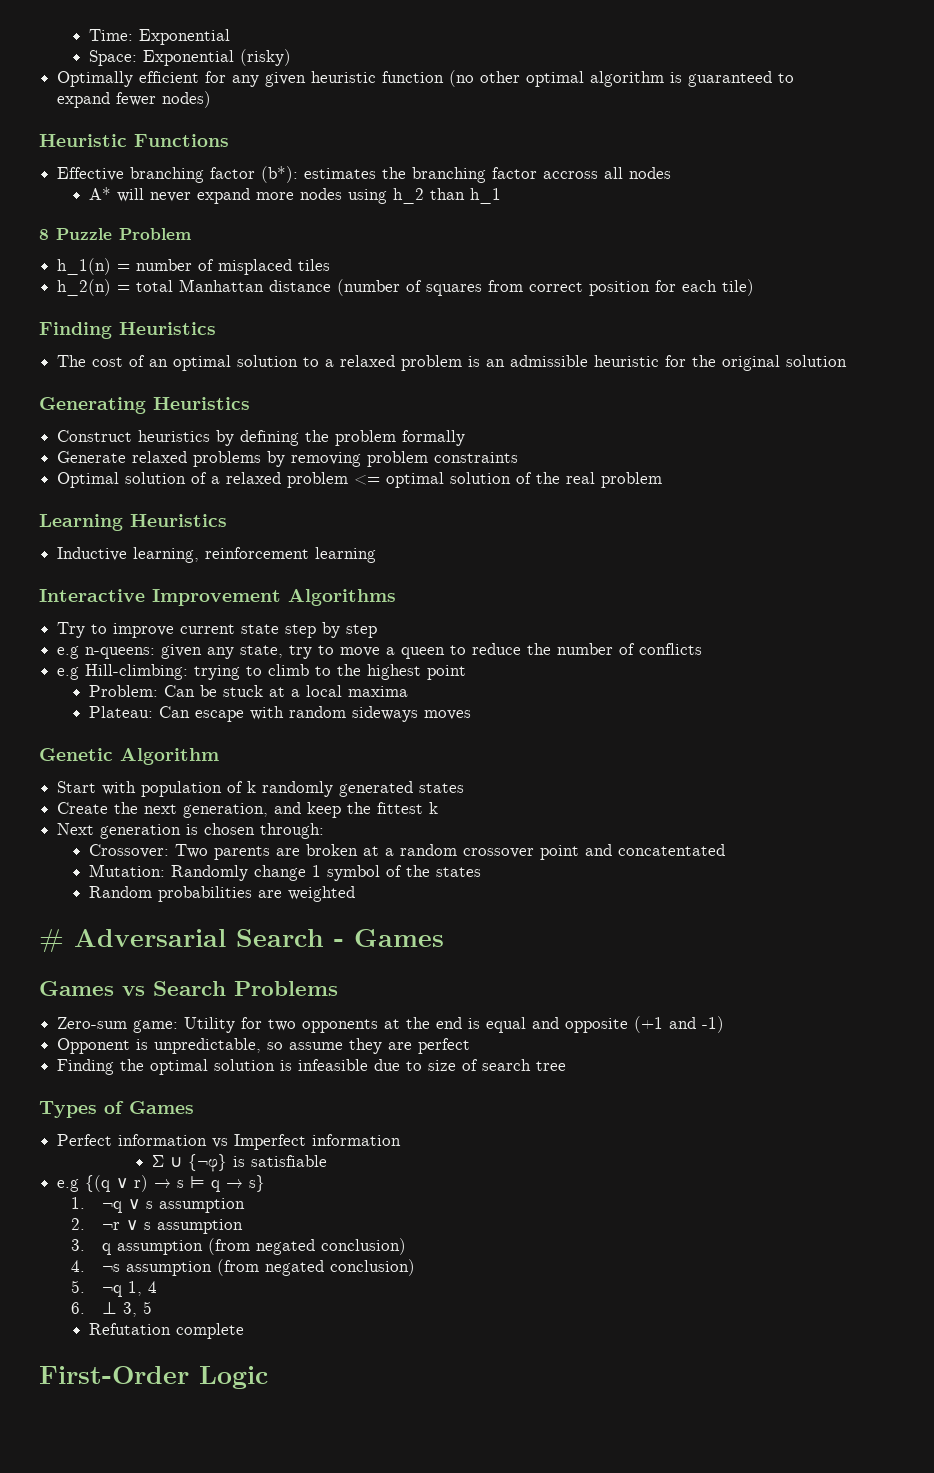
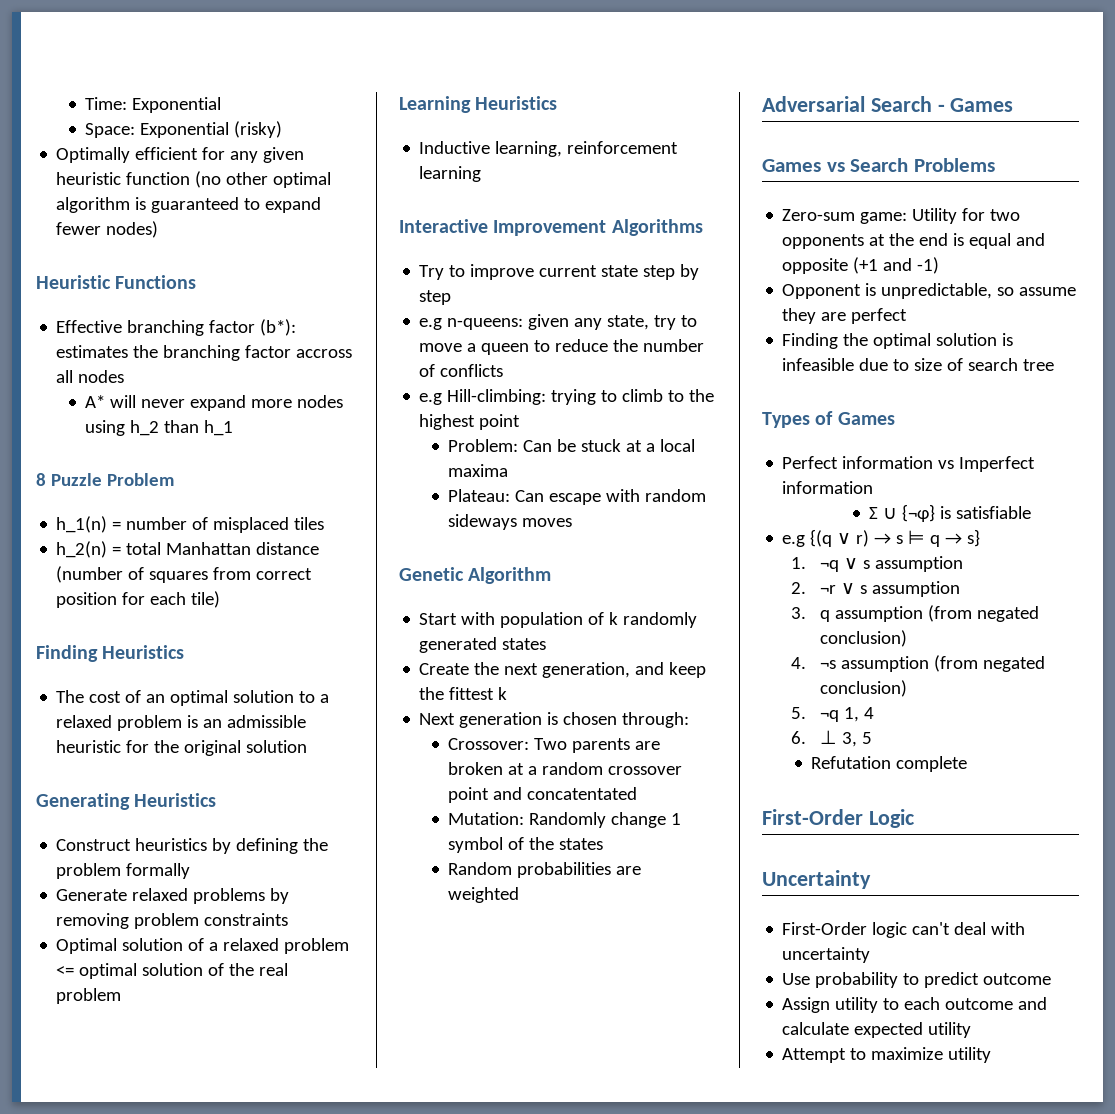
- # Adversarial Search - Games
+ Adversarial Search - Games
+ Uncertainty
+ First-Order logic can't deal with uncertainty
+ Use probability to predict outcome
+ Assign utility to each outcome and calculate expected utility
+ Attempt to maximize utility

